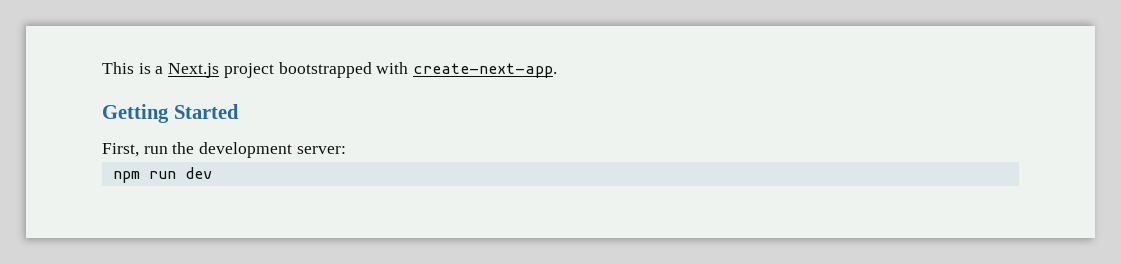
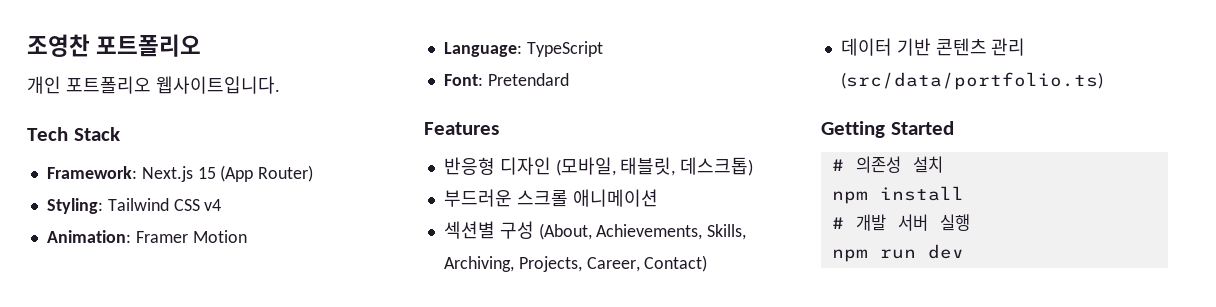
- This is a Next.js project bootstrapped with create-next-app.
+ 조영찬 포트폴리오
+ 개인 포트폴리오 웹사이트입니다.
+ Tech Stack
+ Framework: Next.js 15 (App Router)
+ Styling: Tailwind CSS v4
+ Animation: Framer Motion
+ Language: TypeScript
+ Font: Pretendard
+ Features
+ 반응형 디자인 (모바일, 태블릿, 데스크톱)
+ 부드러운 스크롤 애니메이션
+ 섹션별 구성 (About, Achievements, Skills, Archiving, Projects, Career, Contact)
+ 데이터 기반 콘텐츠 관리 (src/data/portfolio.ts)
  Getting Started
- First, run the development server:
+ # 의존성 설치
+ npm install
+ # 개발 서버 실행

